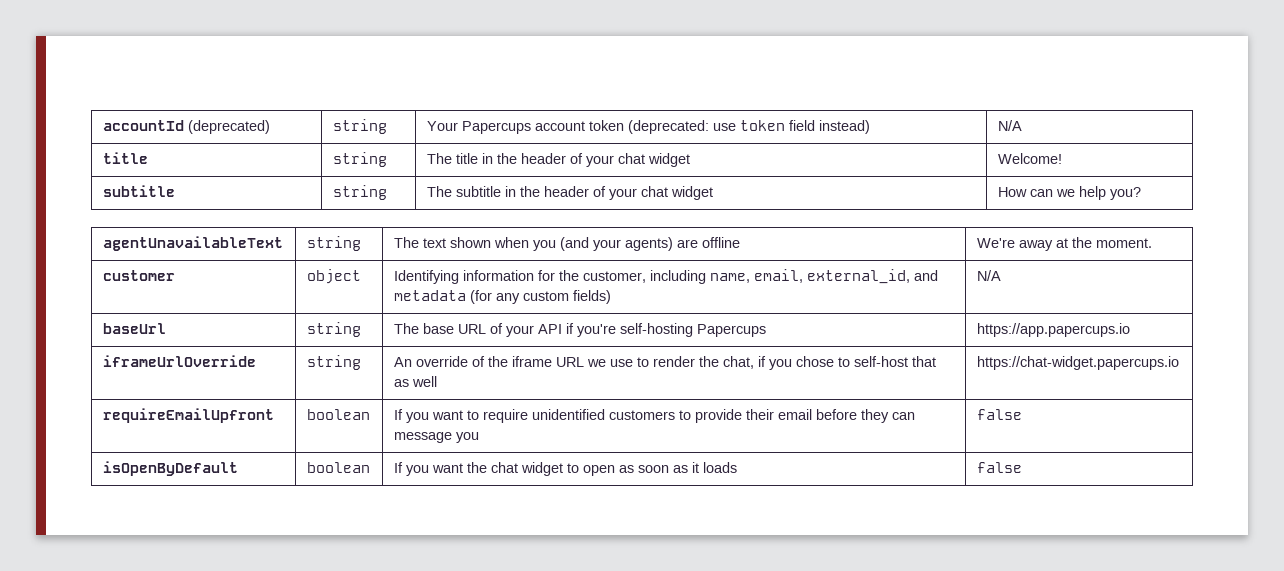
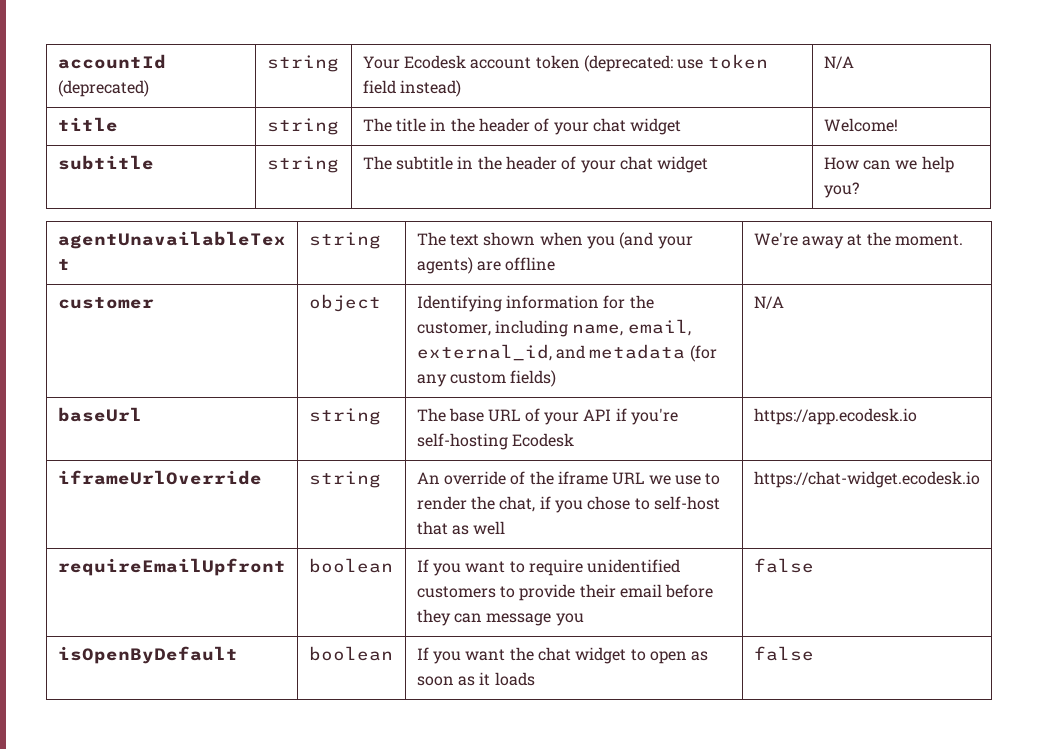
- accountId (deprecated) | string | Your Papercups account token (deprecated: use token field instead) | N/A
+ accountId (deprecated) | string | Your Ecodesk account token (deprecated: use token field instead) | N/A
- baseUrl | string | The base URL of your API if you're self-hosting Papercups | https://app.papercups.io
+ baseUrl | string | The base URL of your API if you're self-hosting Ecodesk | https://app.ecodesk.io
- iframeUrlOverride | string | An override of the iframe URL we use to render the chat, if you chose to self-host that as well | https://chat-widget.papercups.io
+ iframeUrlOverride | string | An override of the iframe URL we use to render the chat, if you chose to self-host that as well | https://chat-widget.ecodesk.io

